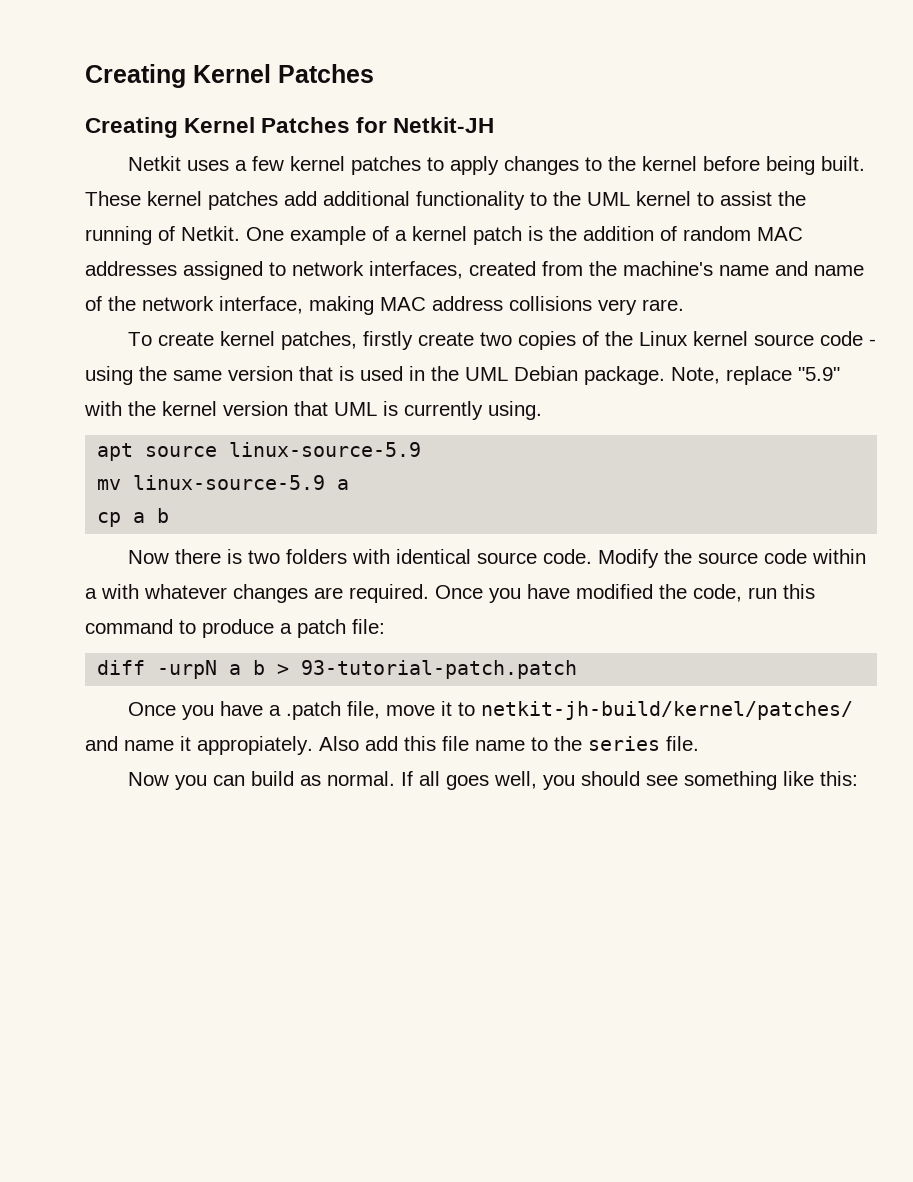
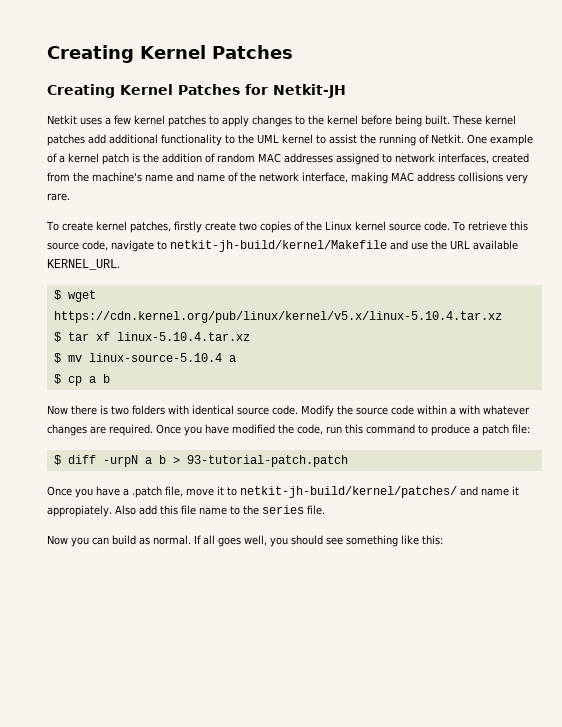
- To create kernel patches, firstly create two copies of the Linux kernel source code - using the same version that is used in the UML Debian package. Note, replace "5.9" with the kernel version that UML is currently using.
- apt source linux-source-5.9
- mv linux-source-5.9 a
+ To create kernel patches, firstly create two copies of the Linux kernel source code. To retrieve this source code, navigate to netkit-jh-build/kernel/Makefile and use the URL available KERNEL_URL.
+ $ wget https://cdn.kernel.org/pub/linux/kernel/v5.x/linux-5.10.4.tar.xz
+ $ tar xf linux-5.10.4.tar.xz
+ $ mv linux-source-5.10.4 a
- cp a b
+ $ cp a b
- diff -urpN a b > 93-tutorial-patch.patch
+ $ diff -urpN a b > 93-tutorial-patch.patch

